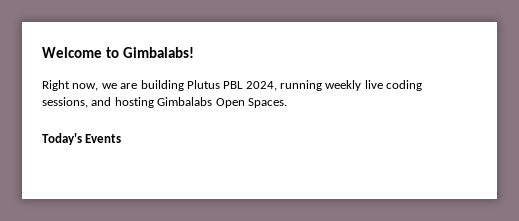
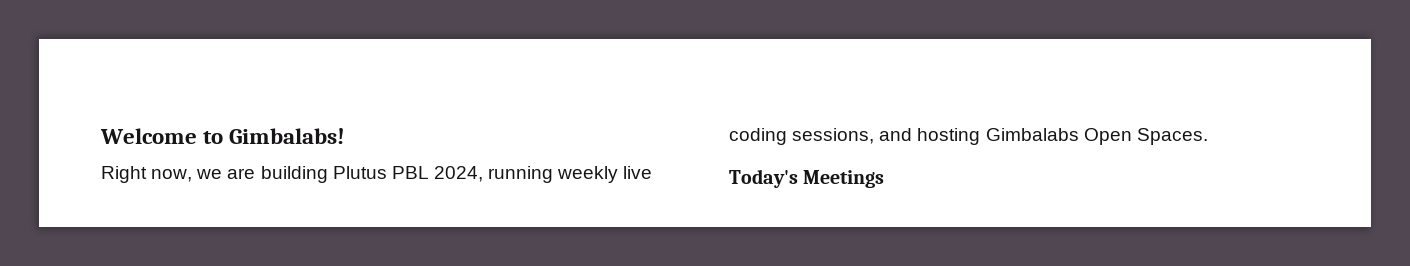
- Today's Events
+ Today's Meetings

